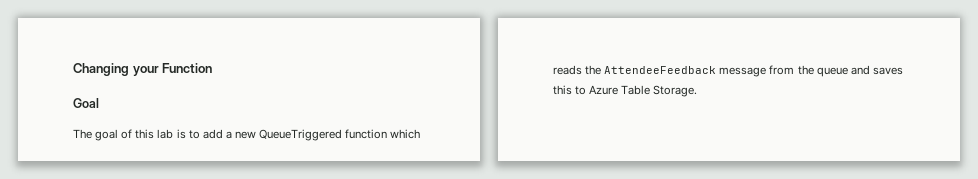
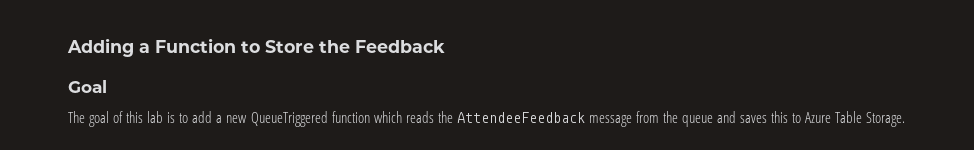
- Changing your Function
+ Adding a Function to Store the Feedback

